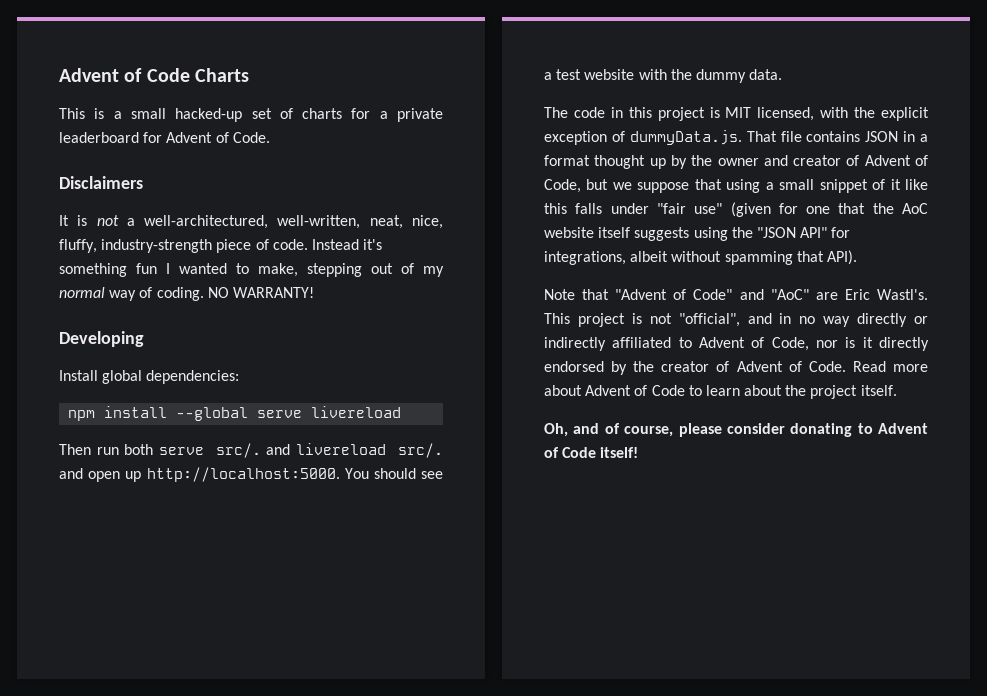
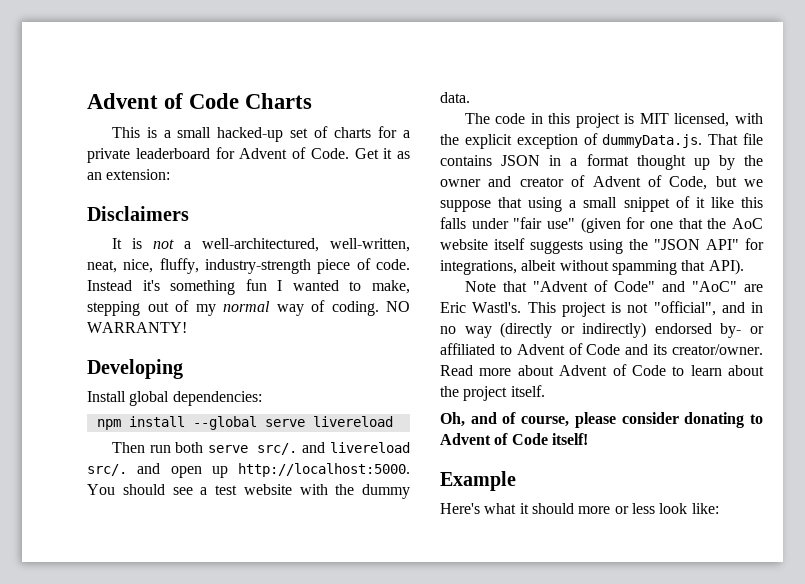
+ Get it as an extension:
- This project is not "official", and in no way directly or indirectly affiliated to Advent of Code, nor is it directly endorsed by the creator of Advent of Code.
+ This project is not "official", and in no way (directly or indirectly) endorsed by- or affiliated to Advent of Code and its creator/owner.
+ Example
+ Here's what it should more or less look like:

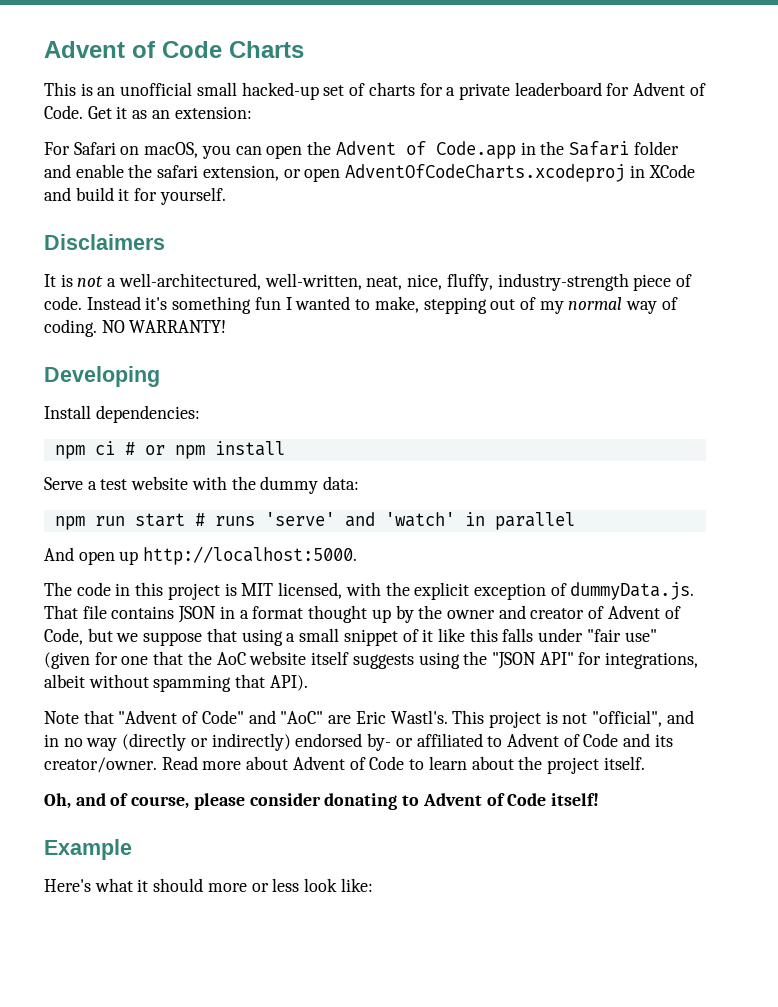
- This is a small hacked-up set of charts for a private leaderboard for Advent of Code.
+ This is an unofficial small hacked-up set of charts for a private leaderboard for Advent of Code.
+ For Safari on macOS, you can open the Advent of Code.app in the Safari folder and enable the safari extension, or open AdventOfCodeCharts.xcodeproj in XCode and build it for yourself.
- Install global dependencies:
+ Install dependencies:
- npm install --global serve livereload
- Then run both serve src/. and livereload src/. and open up http://localhost:5000. You should see a test website with the dummy data.
+ npm ci # or npm install
+ Serve a test website with the dummy data:
+ npm run start # runs 'serve' and 'watch' in parallel
+ And open up http://localhost:5000.

